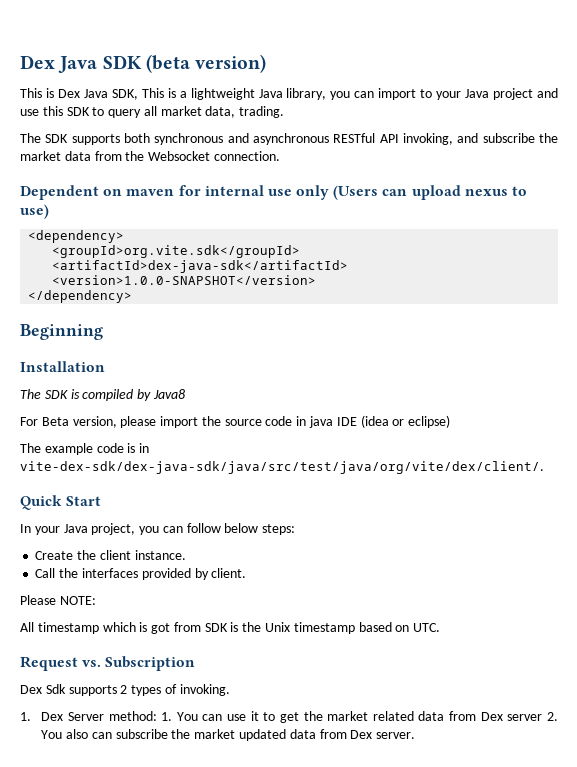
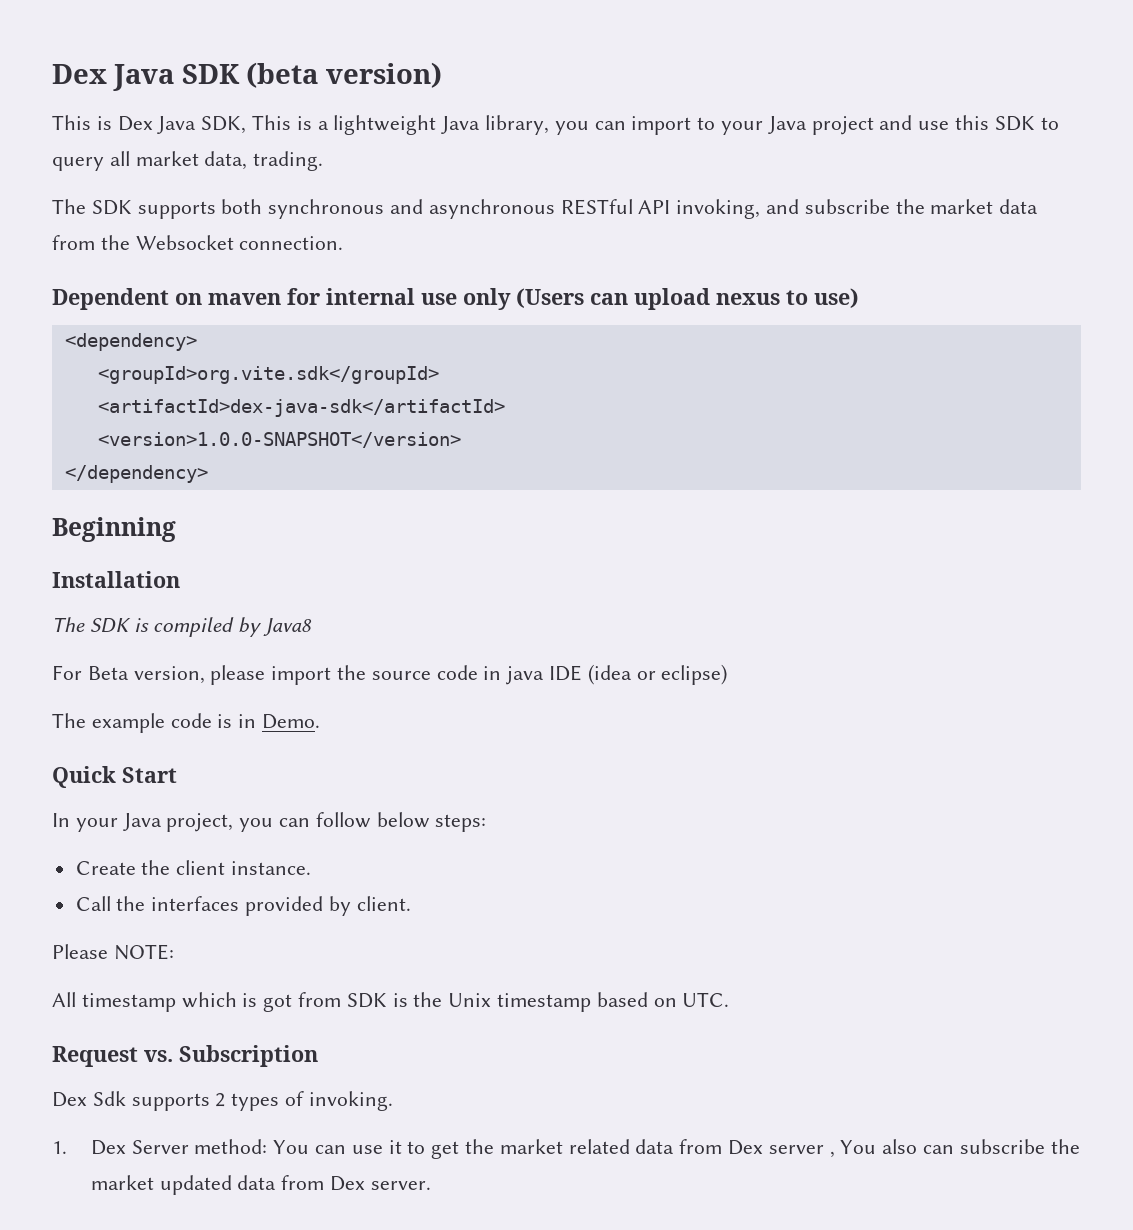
- The example code is in vite-dex-sdk/dex-java-sdk/java/src/test/java/org/vite/dex/client/.
+ The example code is in Demo.
- 1. Dex Server method: 1. You can use it to get the market related data from Dex server 2. You also can subscribe the market updated data from Dex server.
+ 1. Dex Server method: You can use it to get the market related data from Dex server , You also can subscribe the market updated data from Dex server.

